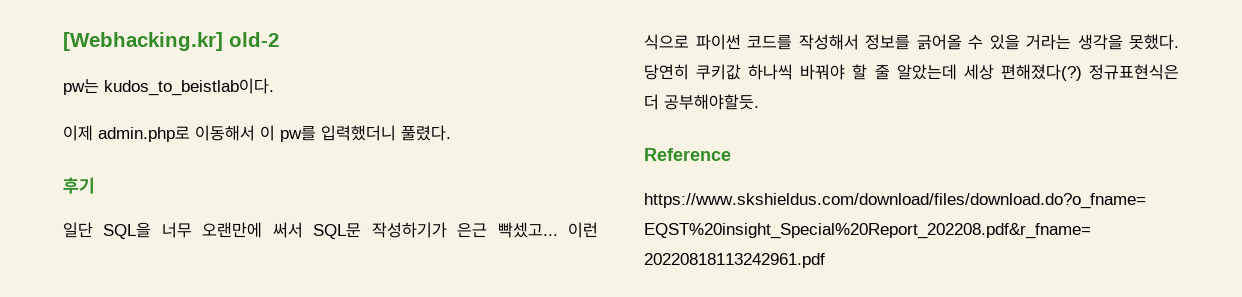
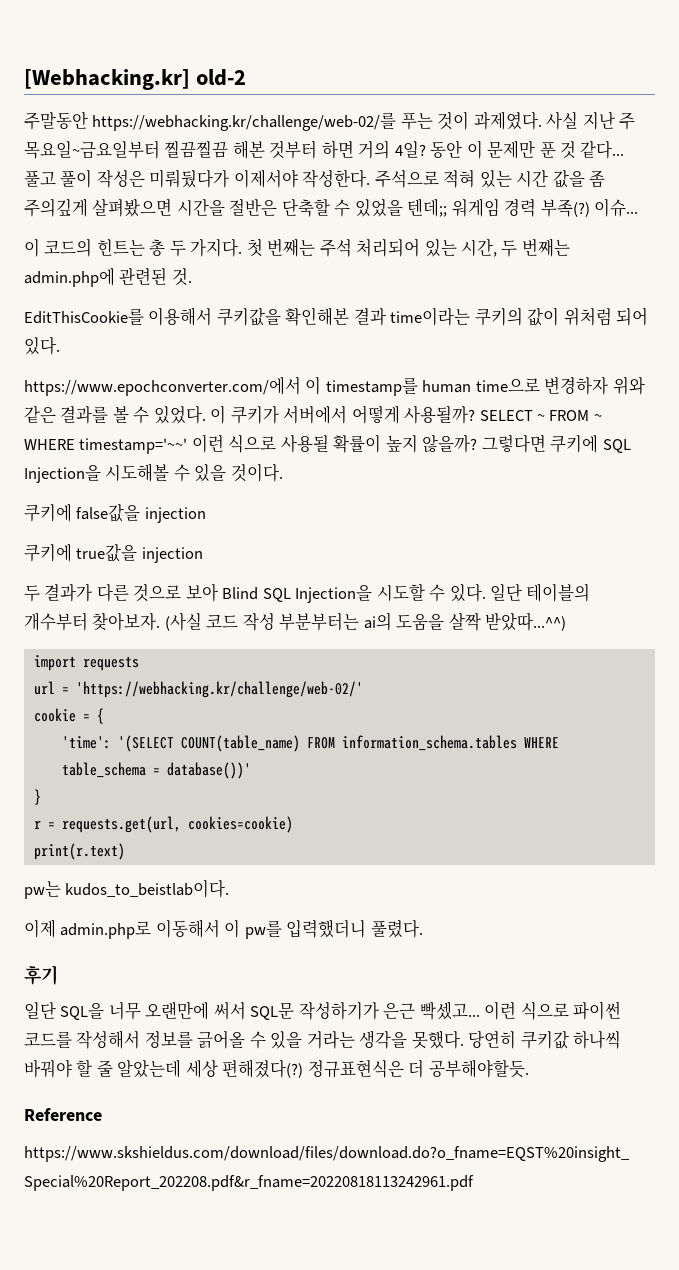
+ 주말동안 https://webhacking.kr/challenge/web-02/를 푸는 것이 과제였다. 사실 지난 주 목요일~금요일부터 찔끔찔끔 해본 것부터 하면 거의 4일? 동안 이 문제만 푼 것 같다... 풀고 풀이 작성은 미뤄뒀다가 이제서야 작성한다. 주석으로 적혀 있는 시간 값을 좀 주의깊게 살펴봤으면 시간을 절반은 단축할 수 있었을 텐데;; 워게임 경력 부족(?) 이슈...
+ 이 코드의 힌트는 총 두 가지다. 첫 번째는 주석 처리되어 있는 시간, 두 번째는 admin.php에 관련된 것.
+ EditThisCookie를 이용해서 쿠키값을 확인해본 결과 time이라는 쿠키의 값이 위처럼 되어 있다.
+ https://www.epochconverter.com/에서 이 timestamp를 human time으로 변경하자 위와 같은 결과를 볼 수 있었다. 이 쿠키가 서버에서 어떻게 사용될까? SELECT ~ FROM ~ WHERE timestamp='~~' 이런 식으로 사용될 확률이 높지 않을까? 그렇다면 쿠키에 SQL Injection을 시도해볼 수 있을 것이다.
+ 쿠키에 false값을 injection
+ 쿠키에 true값을 injection
+ 두 결과가 다른 것으로 보아 Blind SQL Injection을 시도할 수 있다. 일단 테이블의 개수부터 찾아보자. (사실 코드 작성 부분부터는 ai의 도움을 살짝 받았따...^^)
+ import requests
+ url = 'https://webhacking.kr/challenge/web-02/'
+ cookie = {
+ 'time': '(SELECT COUNT(table_name) FROM information_schema.tables WHERE table_schema = database())'
+ }
+ r = requests.get(url, cookies=cookie)
+ print(r.text)

